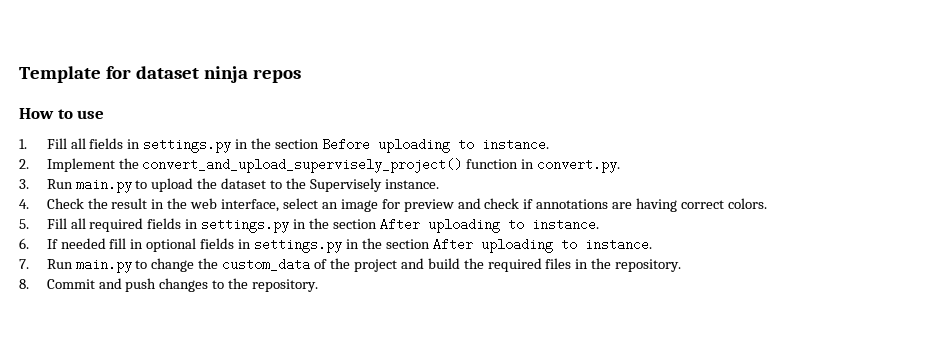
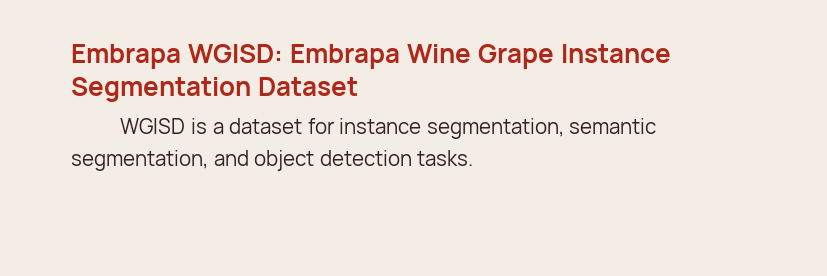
- Template for dataset ninja repos
- How to use
- 1. Fill all fields in settings.py in the section Before uploading to instance.
- 2. Implement the convert_and_upload_supervisely_project() function in convert.py.
- 3. Run main.py to upload the dataset to the Supervisely instance.
- 4. Check the result in the web interface, select an image for preview and check if annotations are having correct colors.
- 5. Fill all required fields in settings.py in the section After uploading to instance.
- 6. If needed fill in optional fields in settings.py in the section After uploading to instance.
- 7. Run main.py to change the custom_data of the project and build the required files in the repository.
- 8. Commit and push changes to the repository.
+ Embrapa WGISD: Embrapa Wine Grape Instance Segmentation Dataset
+ WGISD is a dataset for instance segmentation, semantic segmentation, and object detection tasks.

